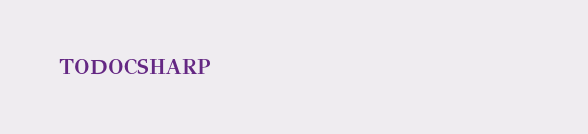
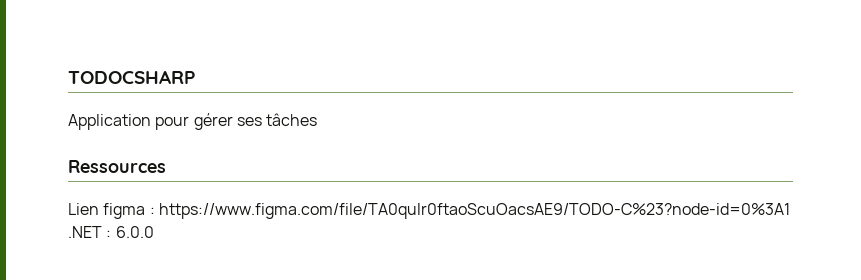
+ Application pour gérer ses tâches
+ Ressources
+ Lien figma : https://www.figma.com/file/TA0qulr0ftaoScuOacsAE9/TODO-C%23?node-id=0%3A1 .NET : 6.0.0

